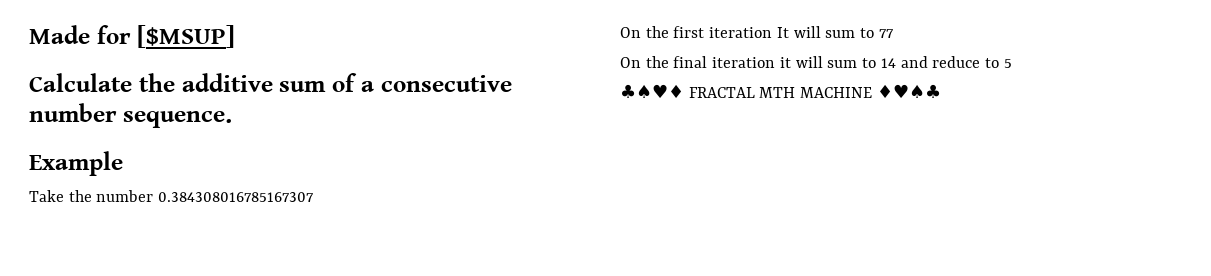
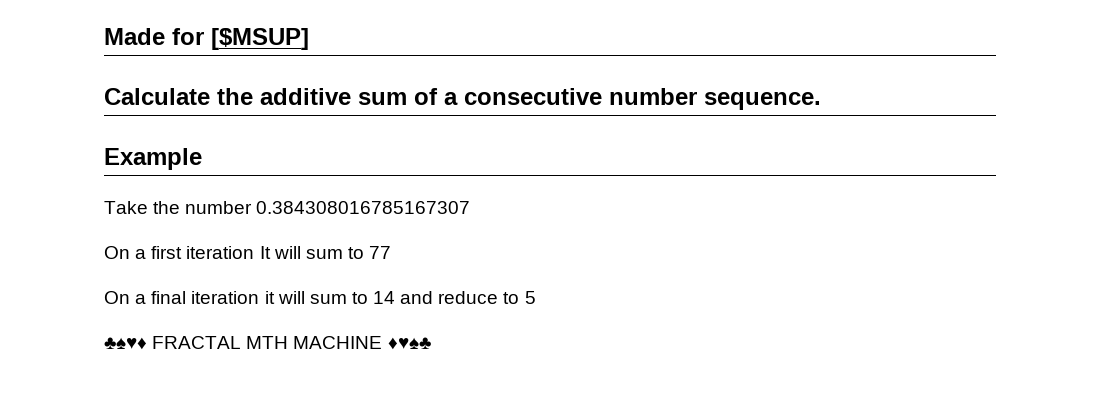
- On the first iteration It will sum to 77
+ On a first iteration It will sum to 77
- On the final iteration it will sum to 14 and reduce to 5
+ On a final iteration it will sum to 14 and reduce to 5

